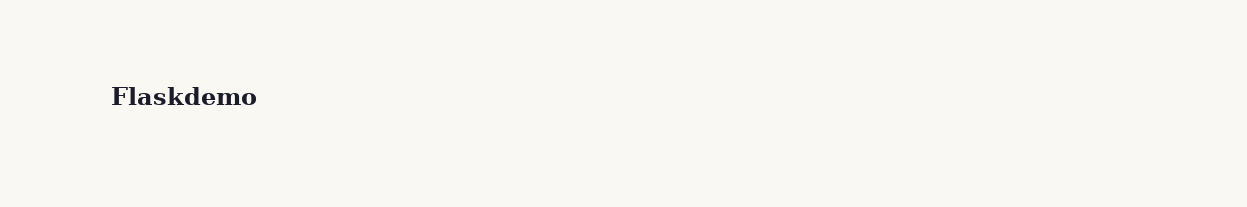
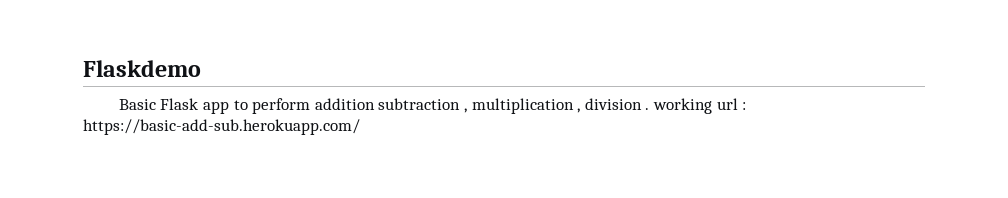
+ Basic Flask app to perform addition subtraction , multiplication , division . working url : https://basic-add-sub.herokuapp.com/

